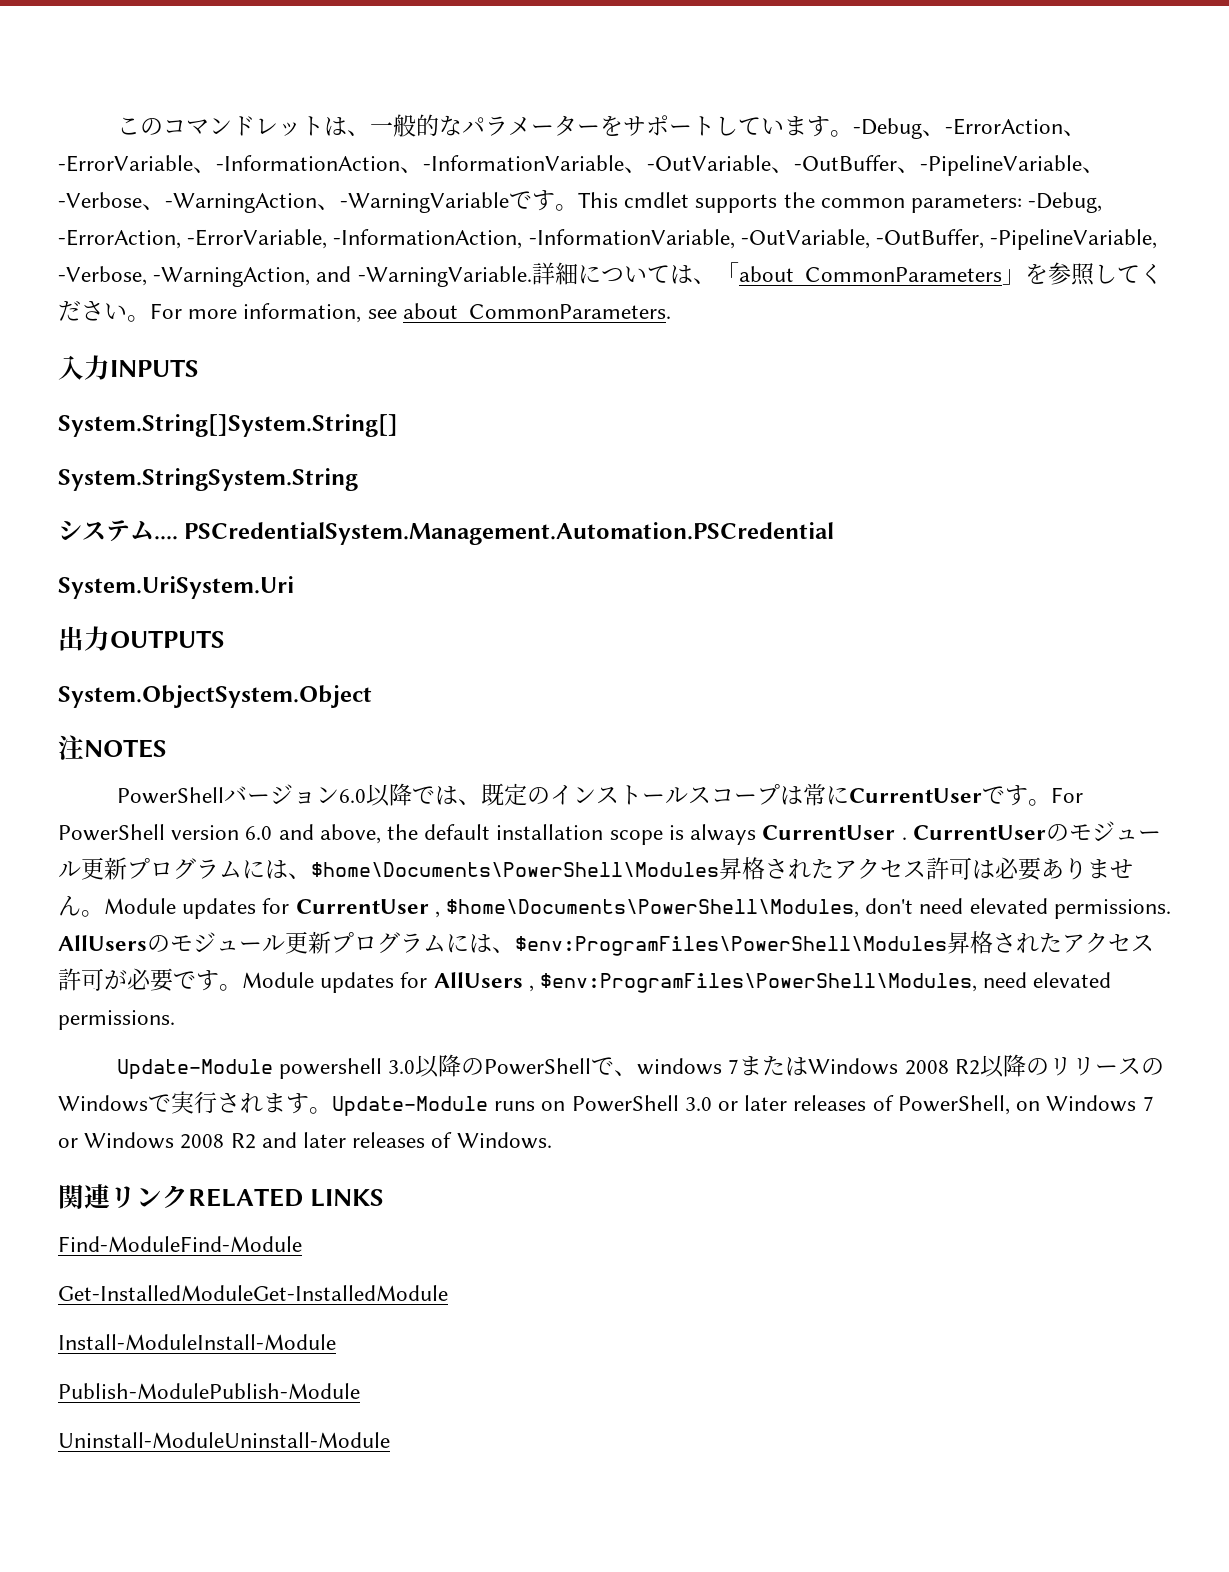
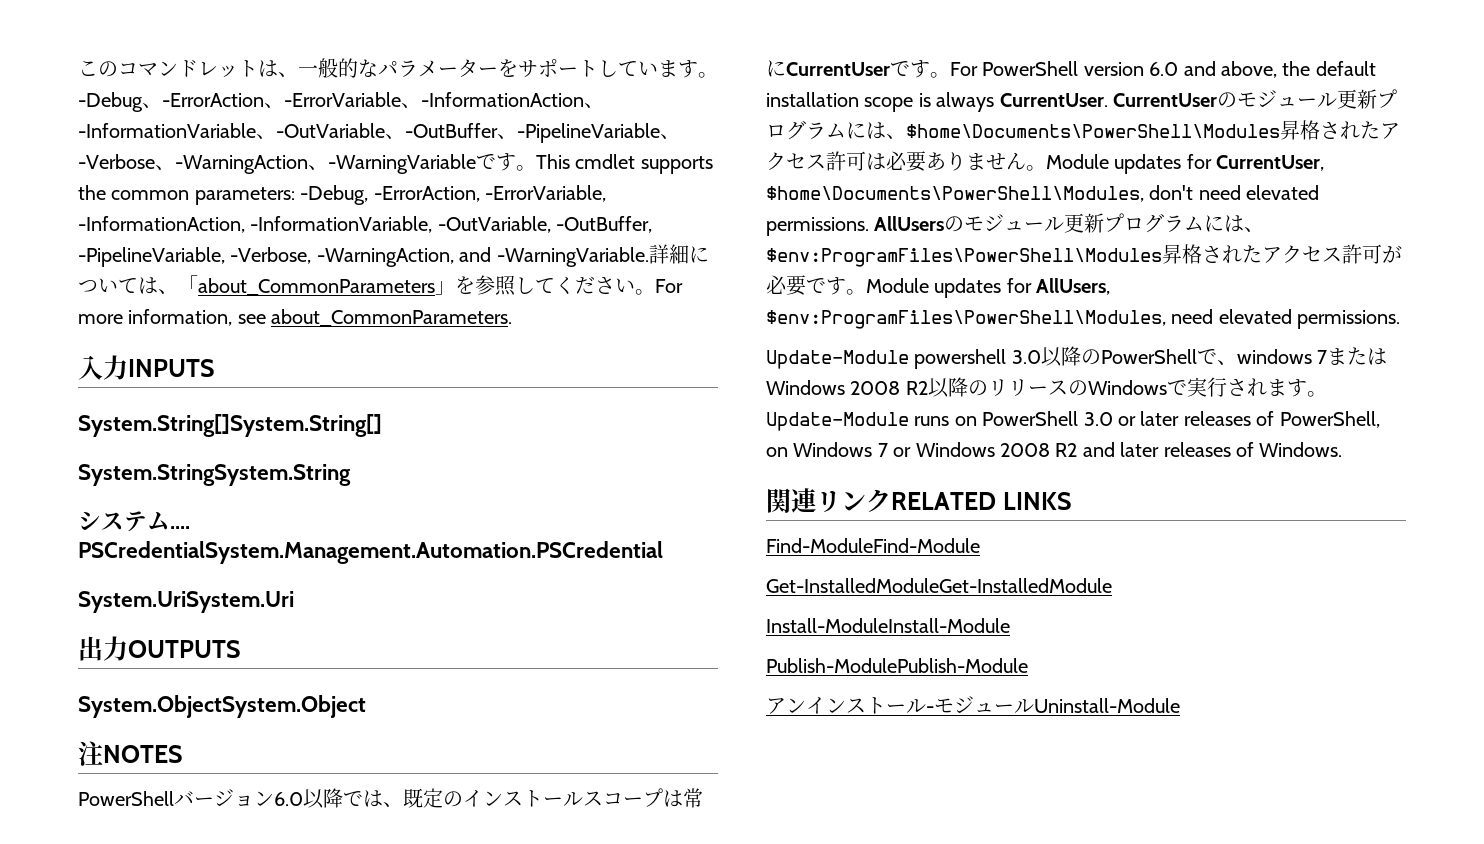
- For PowerShell version 6.0 and above, the default installation scope is always CurrentUser .
+ For PowerShell version 6.0 and above, the default installation scope is always CurrentUser.
- Module updates for CurrentUser , $home\Documents\PowerShell\Modules, don't need elevated permissions.
+ Module updates for CurrentUser, $home\Documents\PowerShell\Modules, don't need elevated permissions.
- Module updates for AllUsers , $env:ProgramFiles\PowerShell\Modules, need elevated permissions.
+ Module updates for AllUsers, $env:ProgramFiles\PowerShell\Modules, need elevated permissions.
- Uninstall-ModuleUninstall-Module
+ アンインストール-モジュールUninstall-Module

